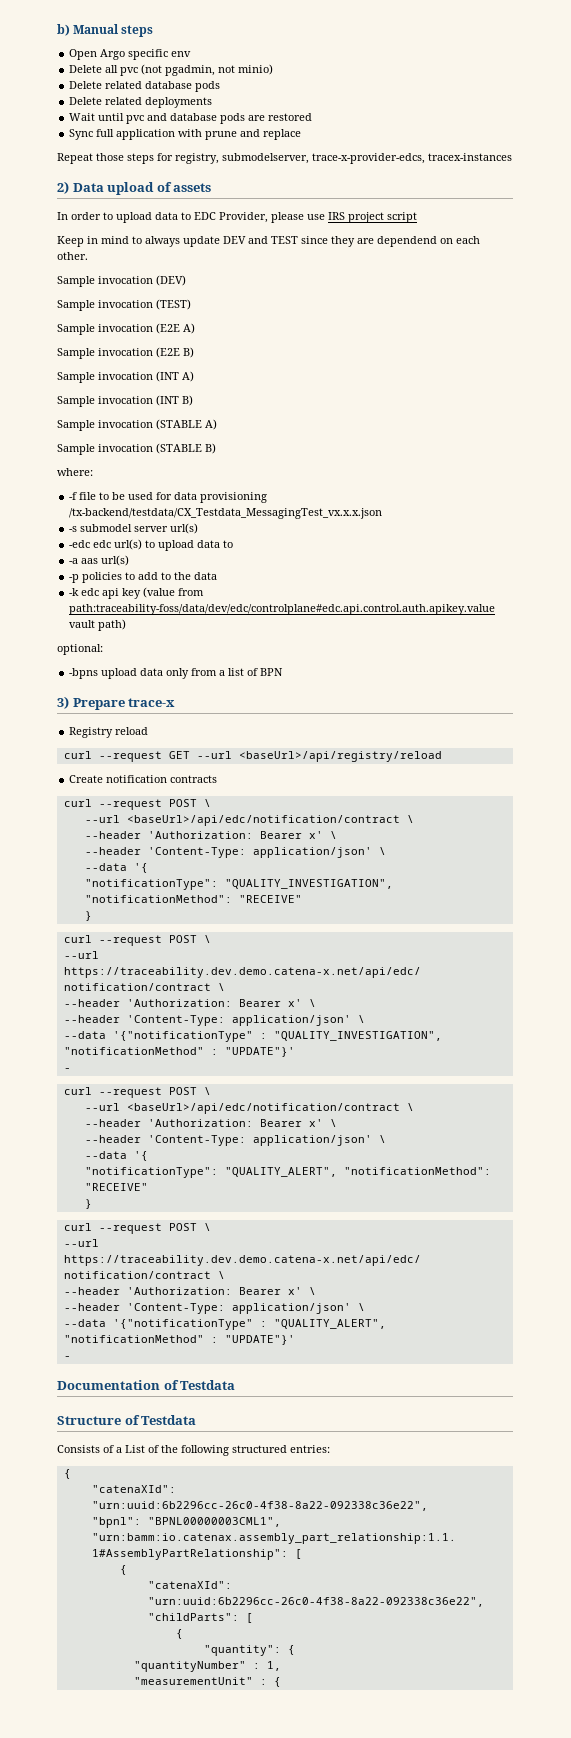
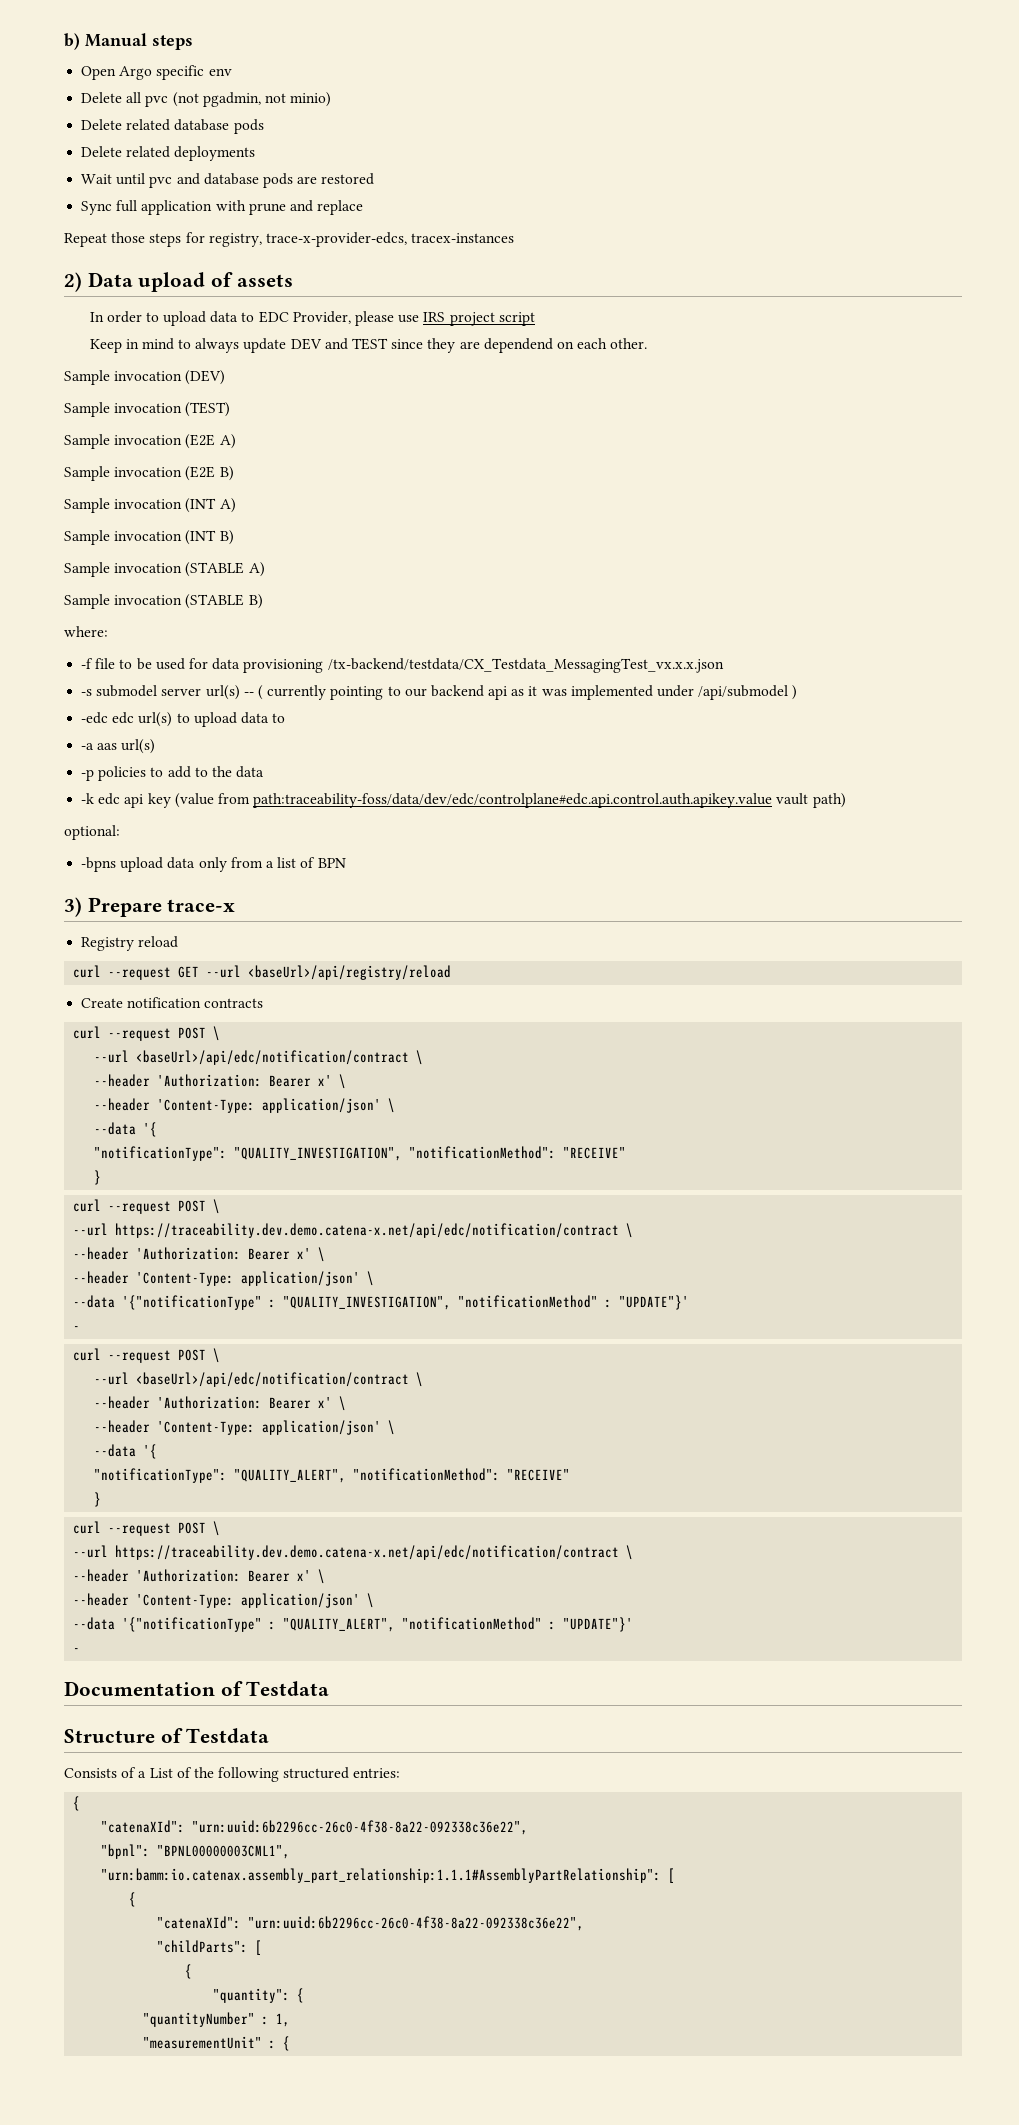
- Repeat those steps for registry, submodelserver, trace-x-provider-edcs, tracex-instances
+ Repeat those steps for registry, trace-x-provider-edcs, tracex-instances
- -s submodel server url(s)
+ -s submodel server url(s) -- ( currently pointing to our backend api as it was implemented under /api/submodel )

